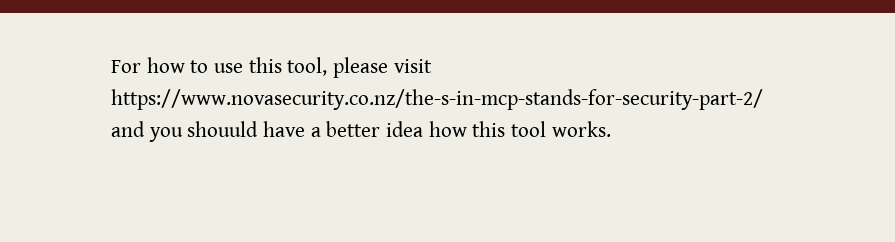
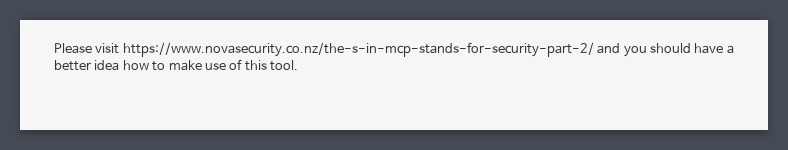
- For how to use this tool, please visit https://www.novasecurity.co.nz/the-s-in-mcp-stands-for-security-part-2/ and you shouuld have a better idea how this tool works.
+ Please visit https://www.novasecurity.co.nz/the-s-in-mcp-stands-for-security-part-2/ and you should have a better idea how to make use of this tool.

